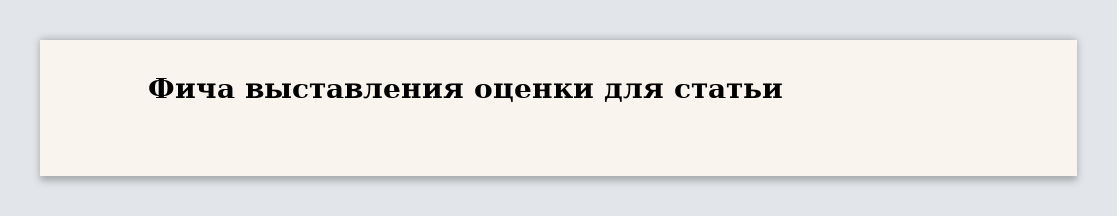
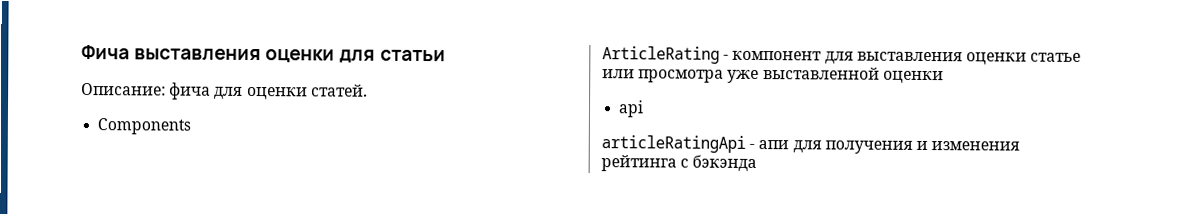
+ Описание: фича для оценки статей.
+ Components
+ ArticleRating - компонент для выставления оценки статье или просмотра уже выставленной оценки
+ api
+ articleRatingApi - апи для получения и изменения рейтинга с бэкэнда

